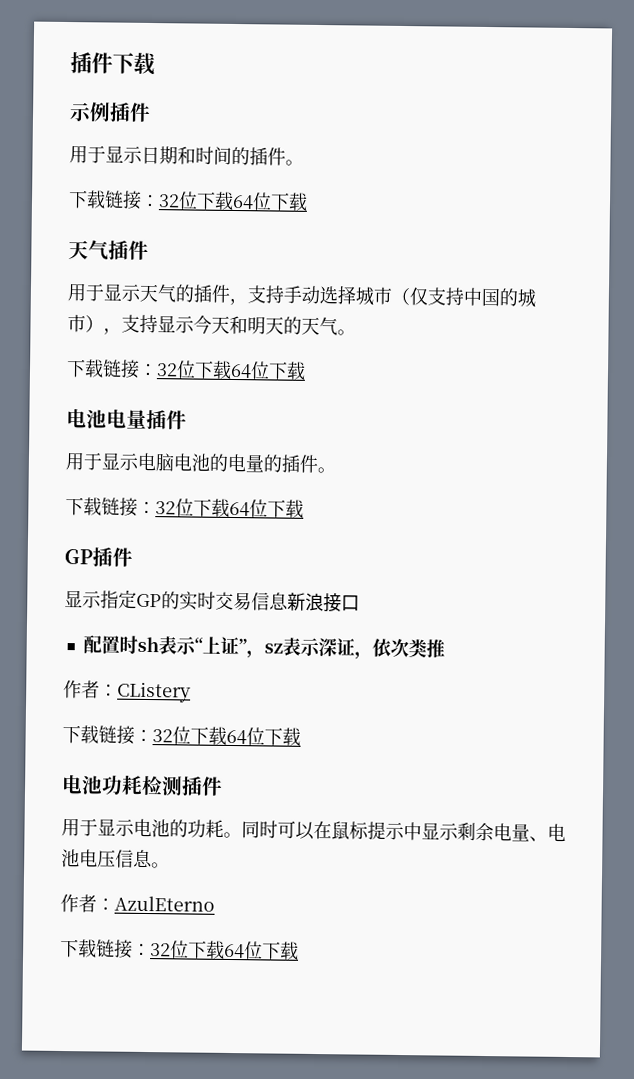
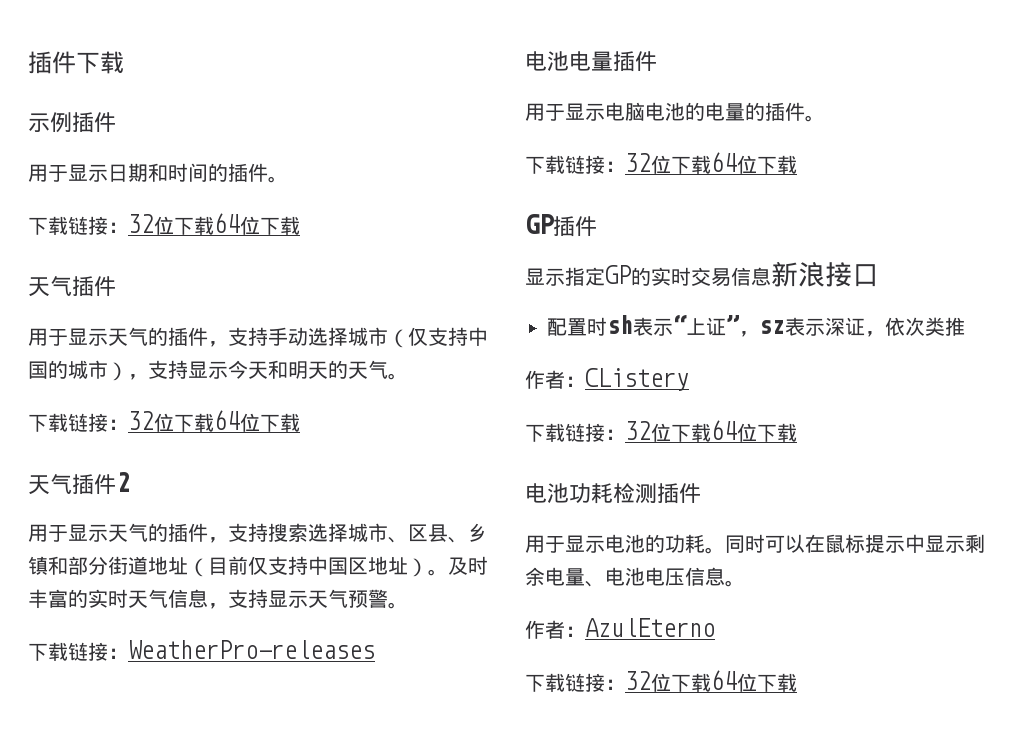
+ 天气插件2
+ 用于显示天气的插件，支持搜索选择城市、区县、乡镇和部分街道地址（目前仅支持中国区地址）。及时丰富的实时天气信息，支持显示天气预警。
+ 下载链接：WeatherPro-releases

